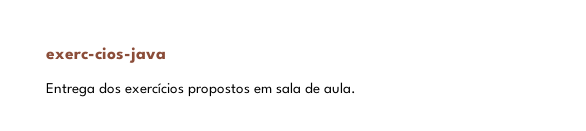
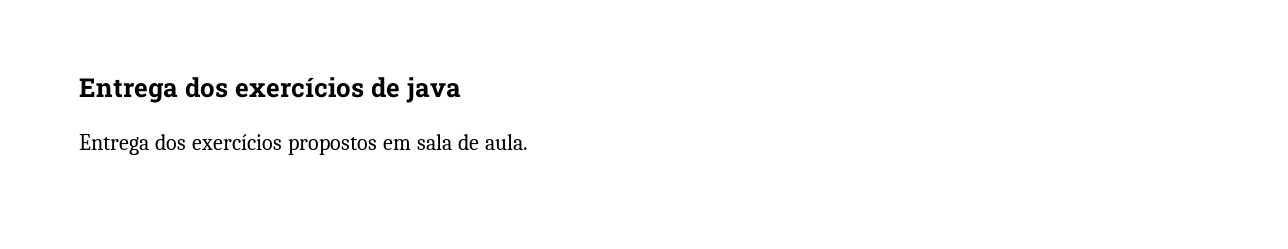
- exerc-cios-java
+ Entrega dos exercícios de java

